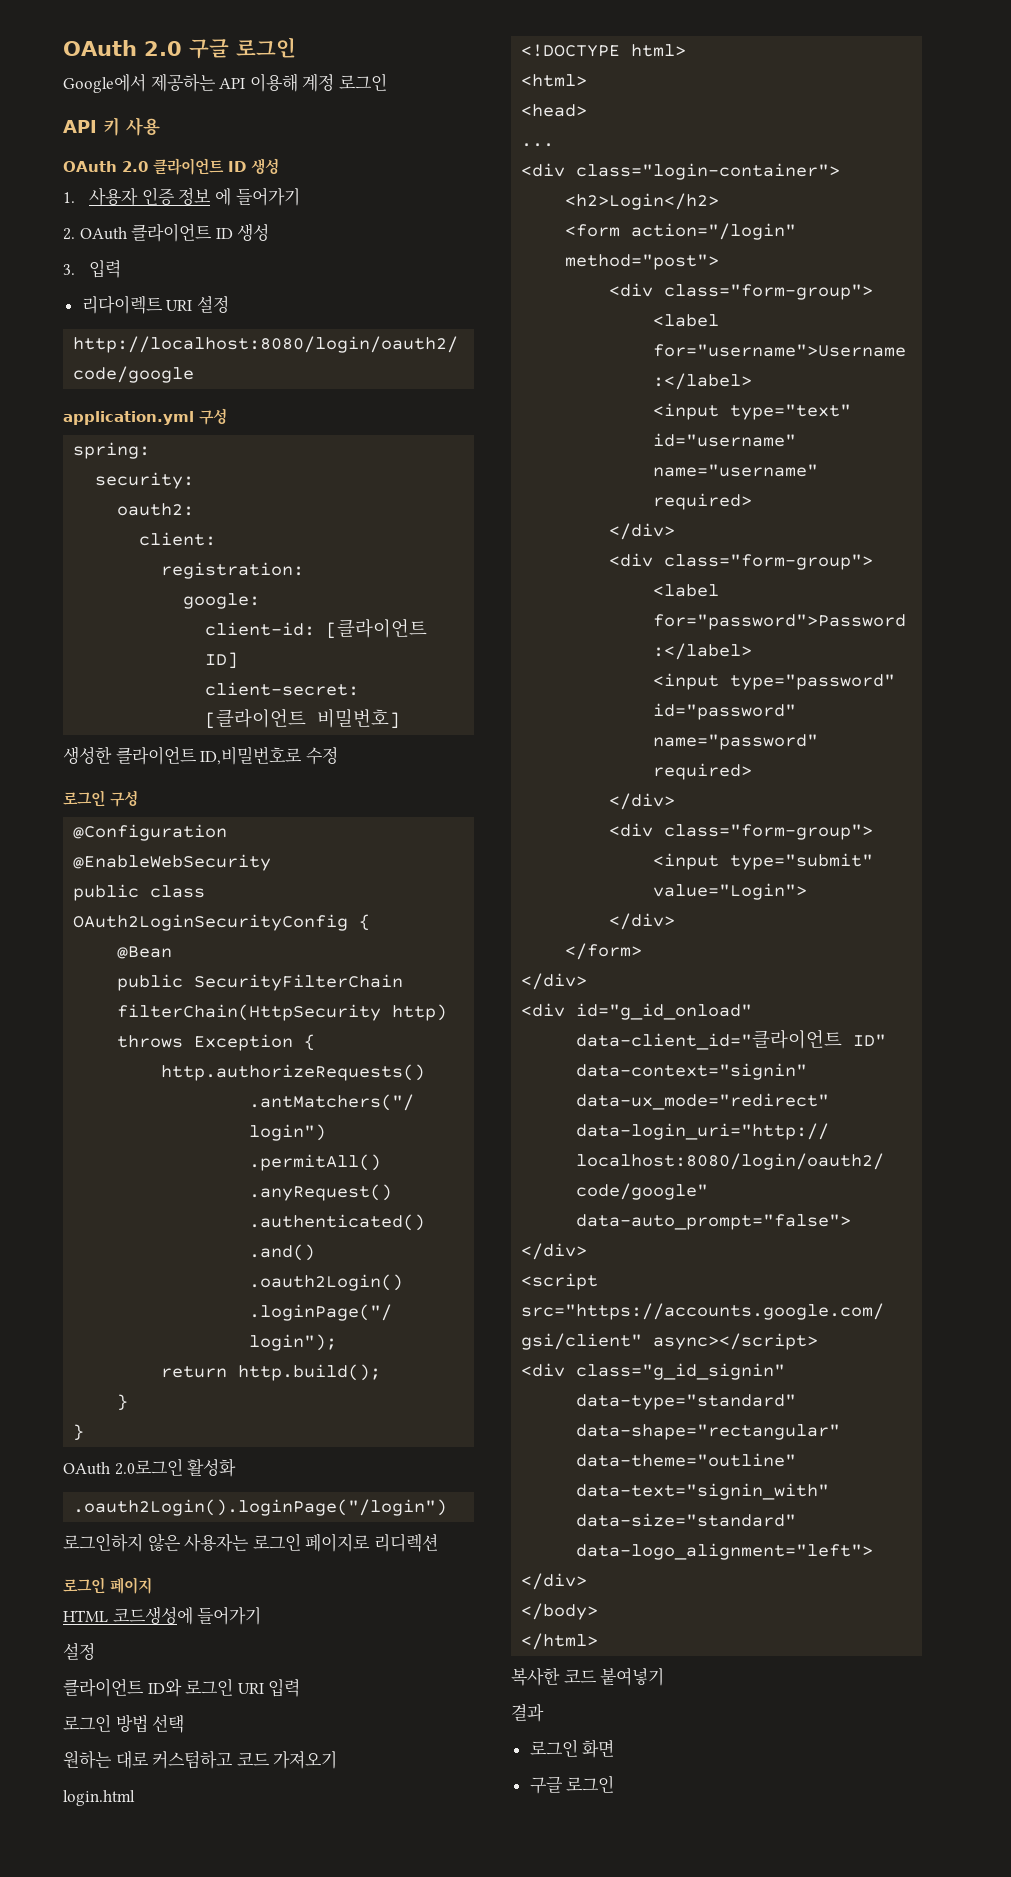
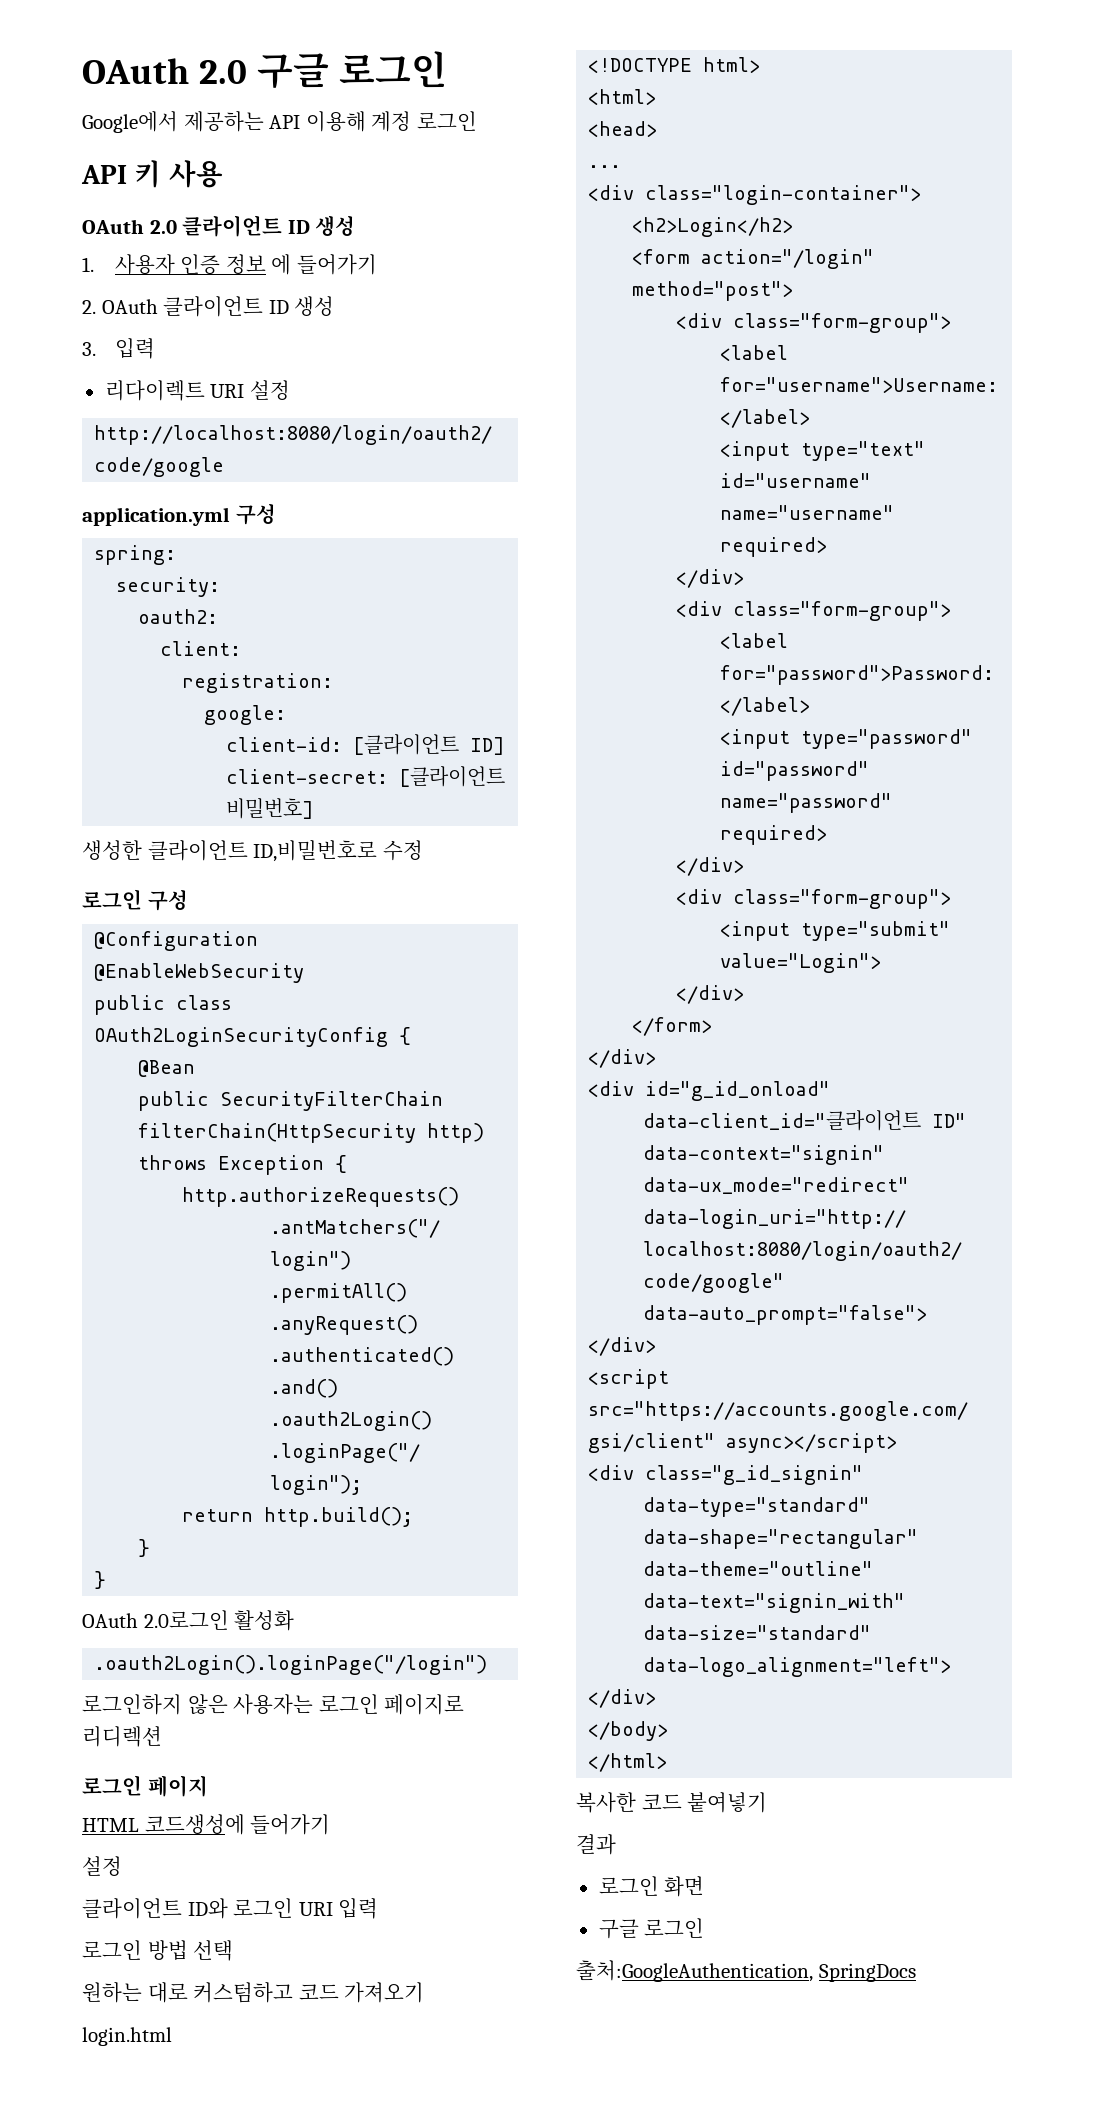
+ 출처:GoogleAuthentication, SpringDocs

